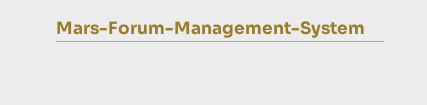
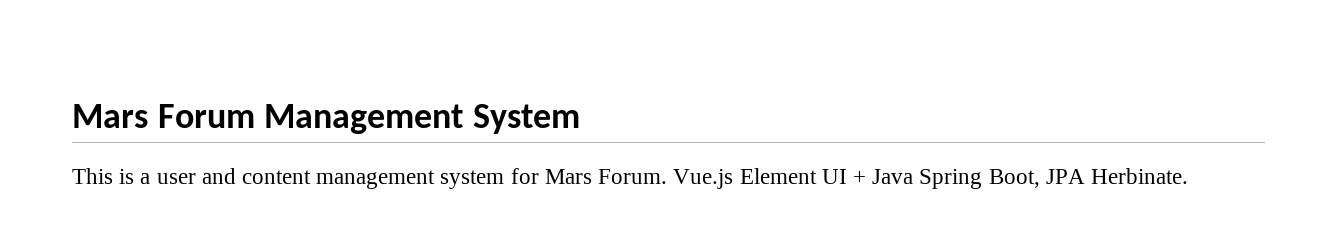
- Mars-Forum-Management-System
+ Mars Forum Management System
+ This is a user and content management system for Mars Forum. Vue.js Element UI + Java Spring Boot, JPA Herbinate.

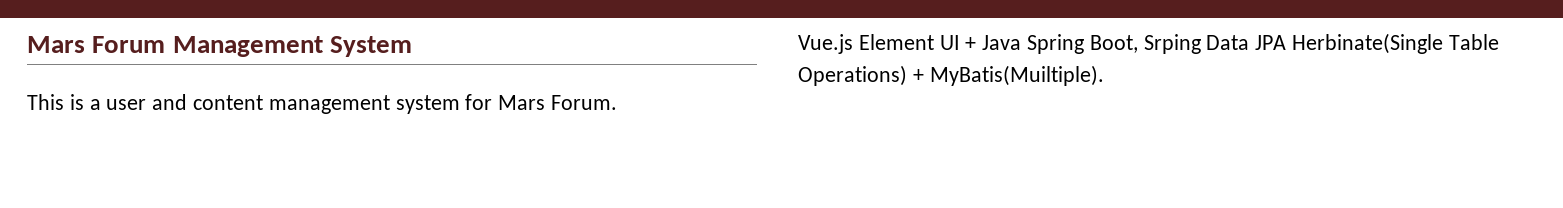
- This is a user and content management system for Mars Forum. Vue.js Element UI + Java Spring Boot, JPA Herbinate.
+ This is a user and content management system for Mars Forum.
+ Vue.js Element UI + Java Spring Boot, Srping Data JPA Herbinate(Single Table Operations) + MyBatis(Muiltiple).

